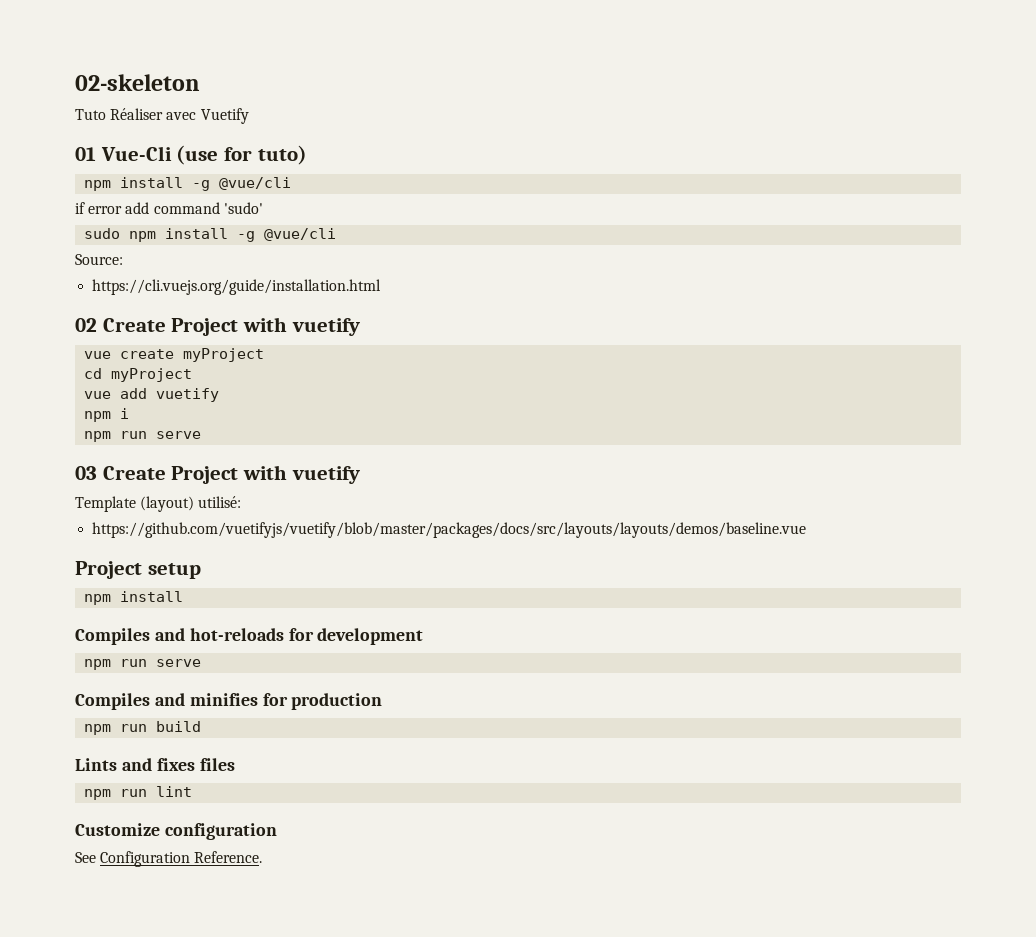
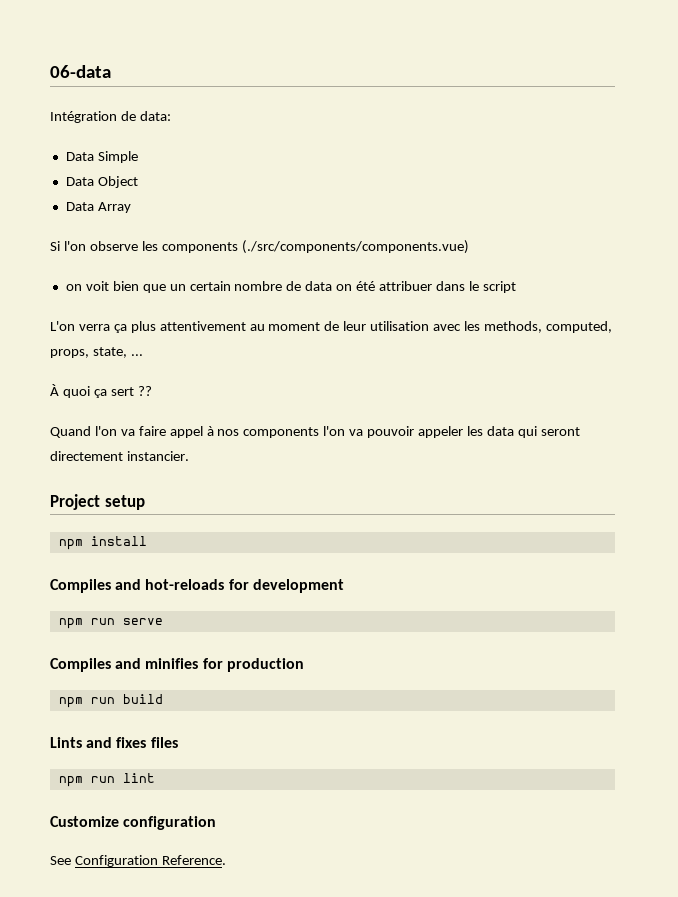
- 02-skeleton
- Tuto Réaliser avec Vuetify
- 01 Vue-Cli (use for tuto)
- npm install -g @vue/cli
- if error add command 'sudo'
- sudo npm install -g @vue/cli
- Source:
- https://cli.vuejs.org/guide/installation.html
- 02 Create Project with vuetify
- vue create myProject
- cd myProject
- vue add vuetify
- npm i
- npm run serve
- 03 Create Project with vuetify
- Template (layout) utilisé:
- https://github.com/vuetifyjs/vuetify/blob/master/packages/docs/src/layouts/layouts/demos/baseline.vue
+ 06-data
+ Intégration de data:
+ Data Simple
+ Data Object
+ Data Array
+ Si l'on observe les components (./src/components/components.vue)
+ on voit bien que un certain nombre de data on été attribuer dans le script
+ L'on verra ça plus attentivement au moment de leur utilisation avec les methods, computed, props, state, ...
+ À quoi ça sert ??
+ Quand l'on va faire appel à nos components l'on va pouvoir appeler les data qui seront directement instancier.

